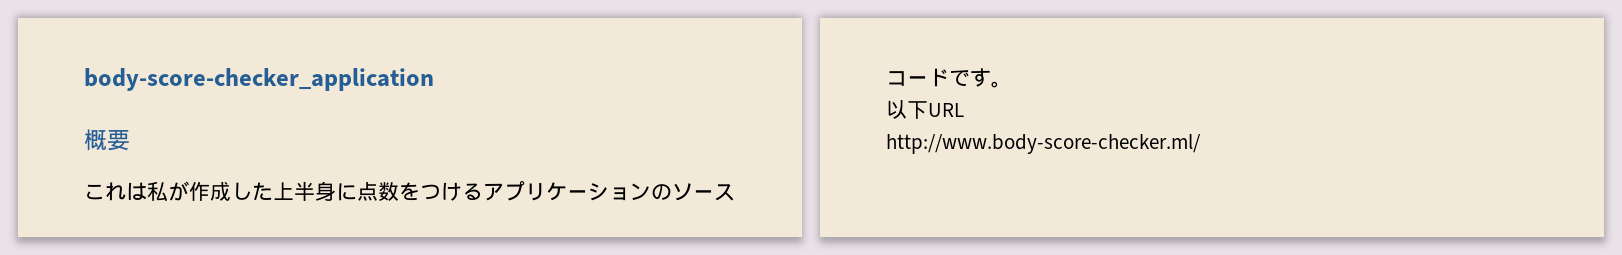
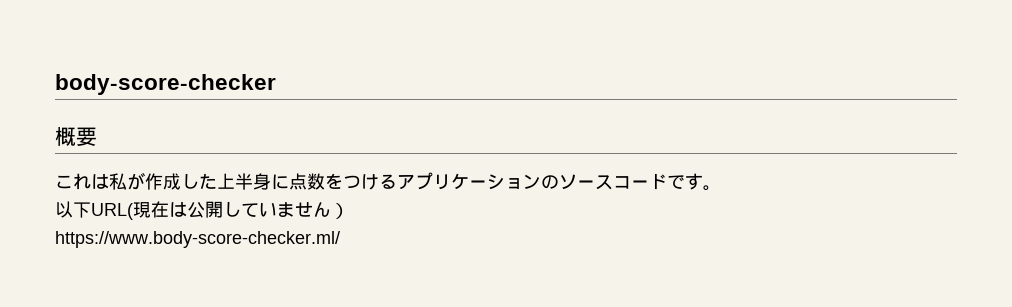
- body-score-checker_application
+ body-score-checker
- 以下URL
- http://www.body-score-checker.ml/
+ 以下URL(現在は公開していません）
+ https://www.body-score-checker.ml/

